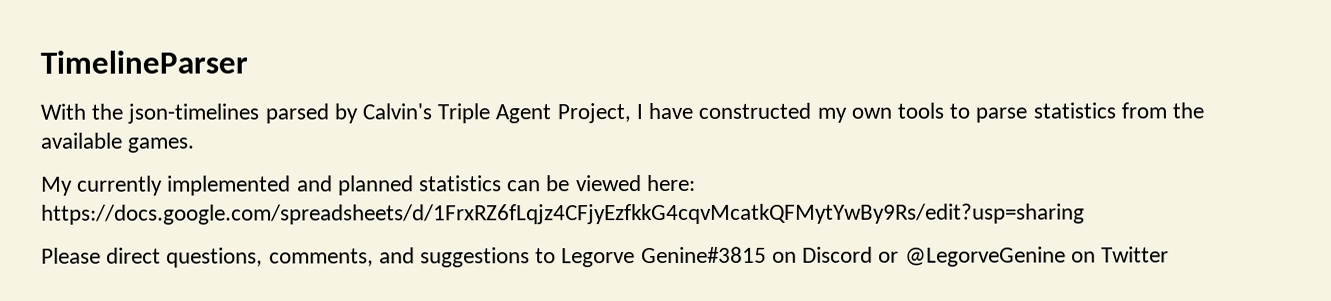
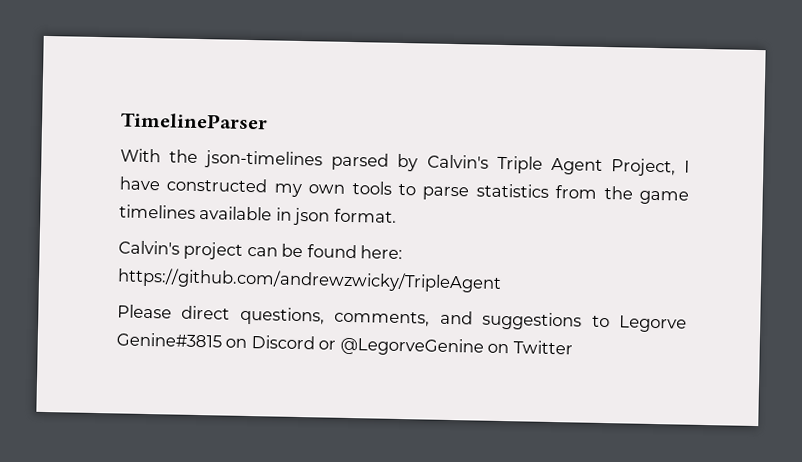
- With the json-timelines parsed by Calvin's Triple Agent Project, I have constructed my own tools to parse statistics from the available games.
- My currently implemented and planned statistics can be viewed here: https://docs.google.com/spreadsheets/d/1FrxRZ6fLqjz4CFjyEzfkkG4cqvMcatkQFMytYwBy9Rs/edit?usp=sharing
+ With the json-timelines parsed by Calvin's Triple Agent Project, I have constructed my own tools to parse statistics from the game timelines available in json format.
+ Calvin's project can be found here: https://github.com/andrewzwicky/TripleAgent

